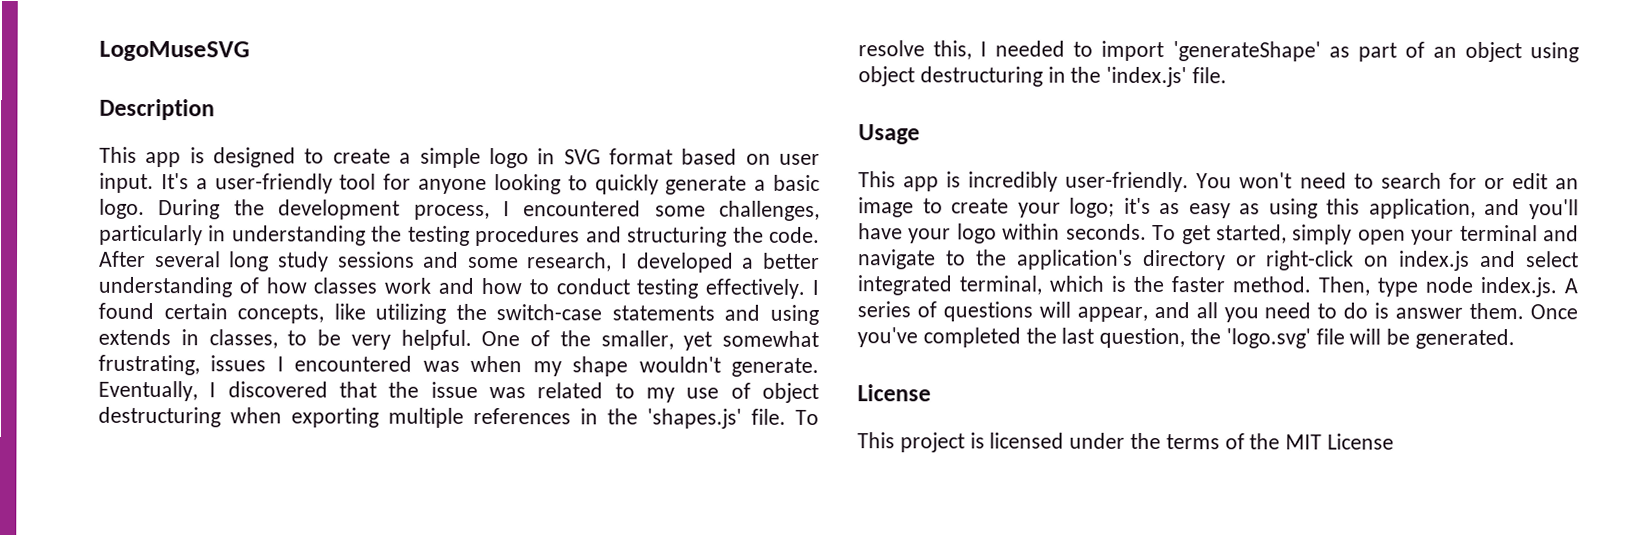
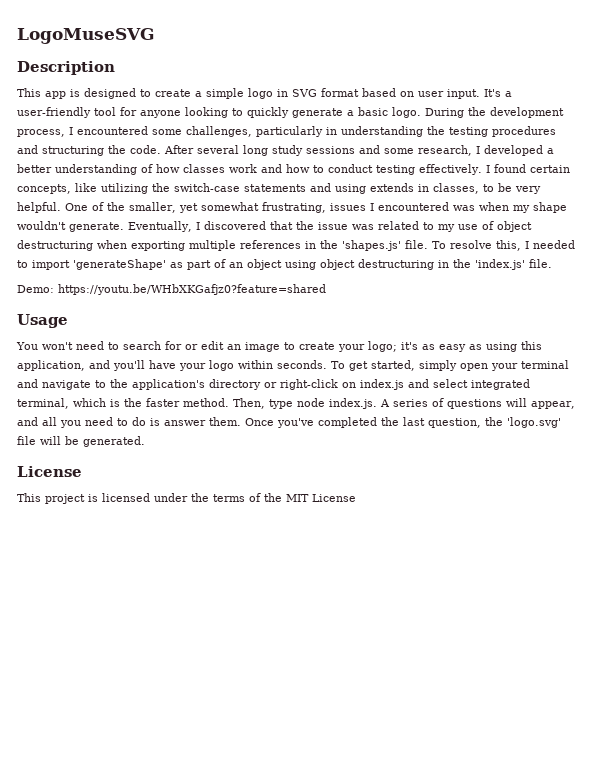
+ Demo: https://youtu.be/WHbXKGafjz0?feature=shared
- This app is incredibly user-friendly.

